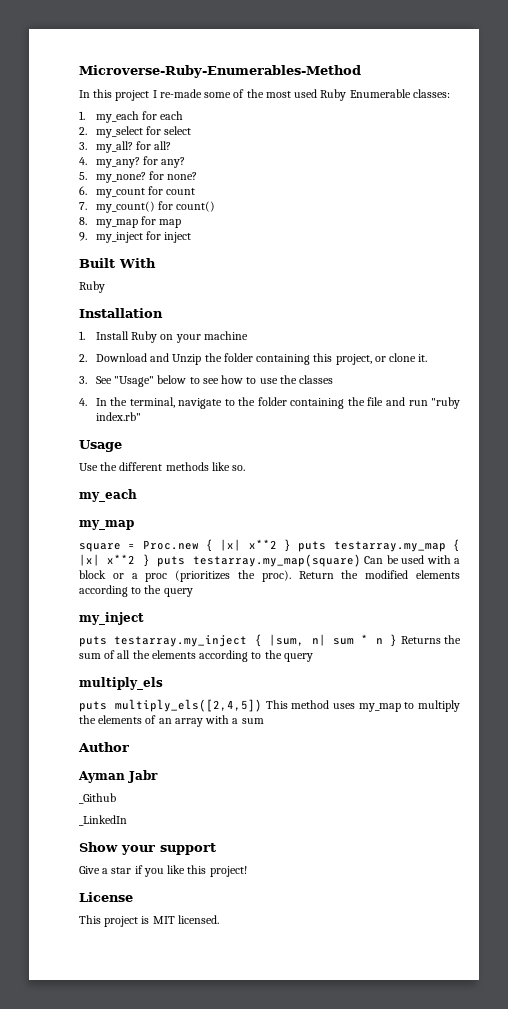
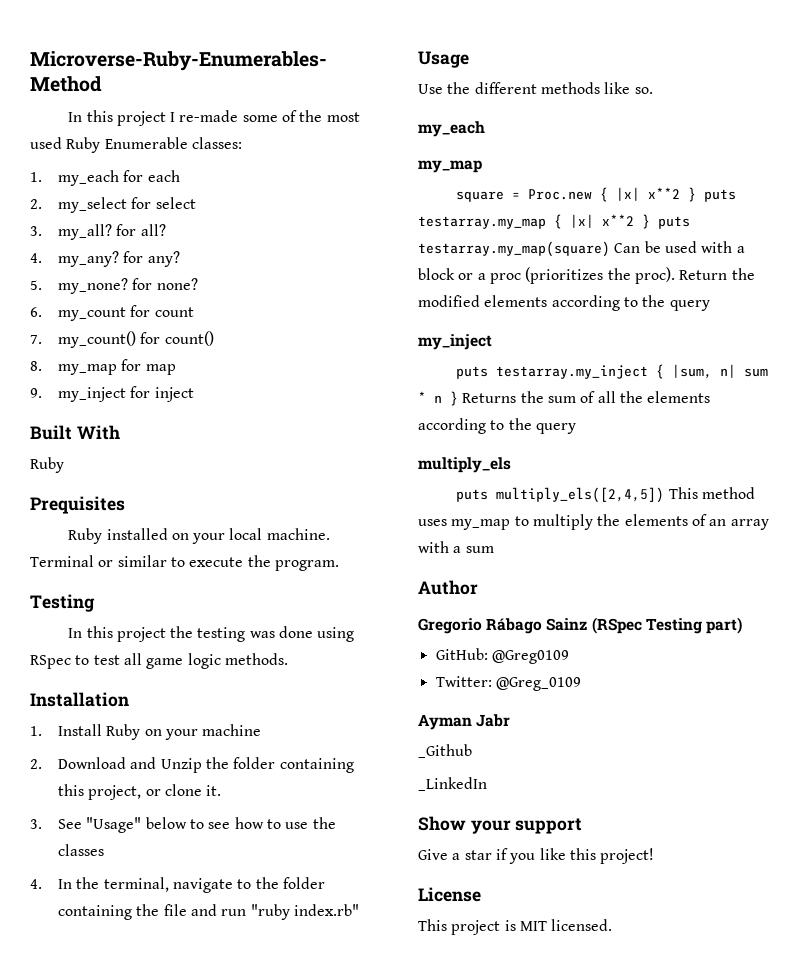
+ Prequisites
+ Ruby installed on your local machine. Terminal or similar to execute the program.
+ Testing
+ In this project the testing was done using RSpec to test all game logic methods.
+ Gregorio Rábago Sainz (RSpec Testing part)
+ GitHub: @Greg0109
+ Twitter: @Greg_0109

